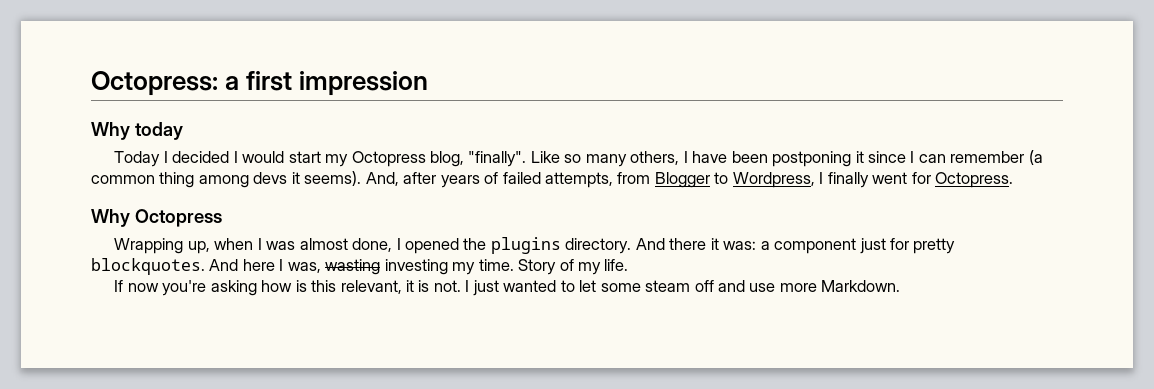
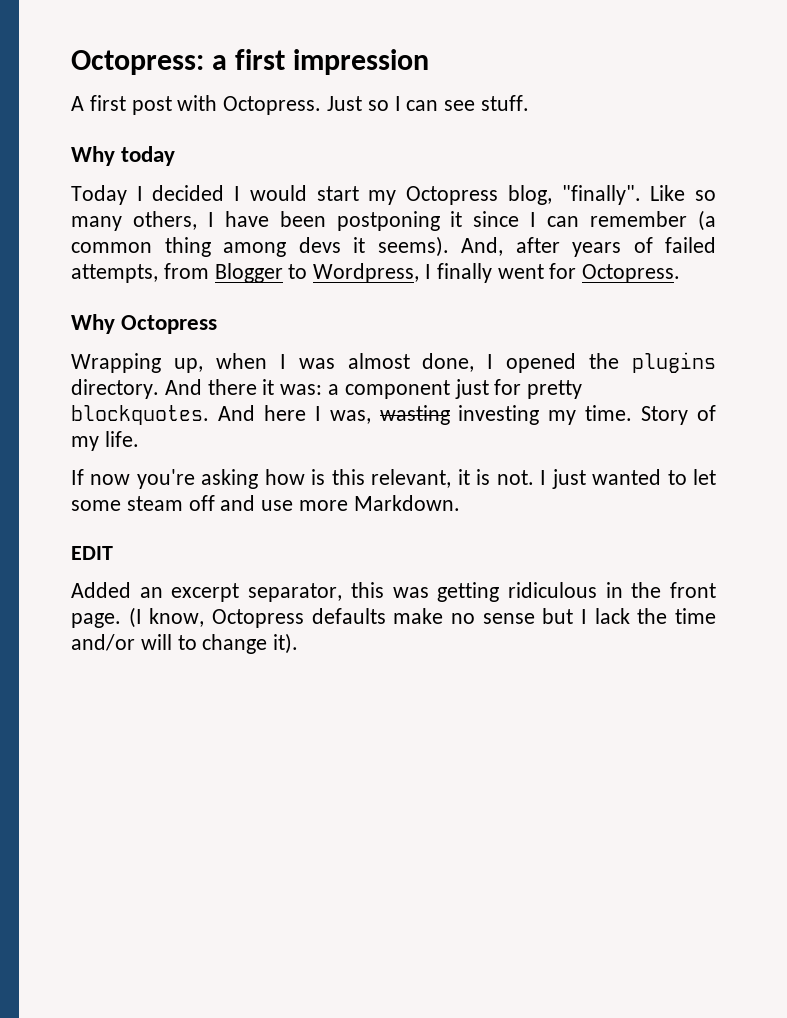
+ A first post with Octopress. Just so I can see stuff.
+ EDIT
+ Added an excerpt separator, this was getting ridiculous in the front page. (I know, Octopress defaults make no sense but I lack the time and/or will to change it).

